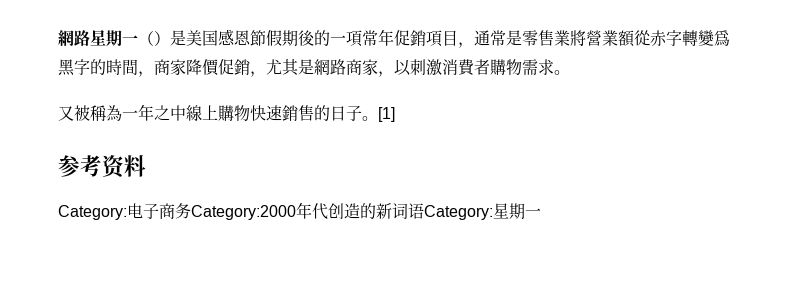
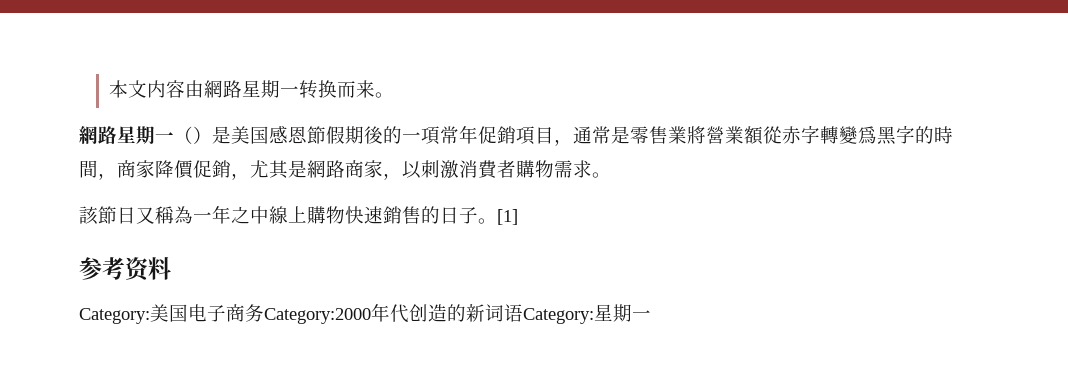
+ 本文内容由網路星期一转换而来。
- 又被稱為一年之中線上購物快速銷售的日子。
+ 該節日又稱為一年之中線上購物快速銷售的日子。
- Category:电子商务Category:2000年代创造的新词语Category:星期一
+ Category:美国电子商务Category:2000年代创造的新词语Category:星期一

